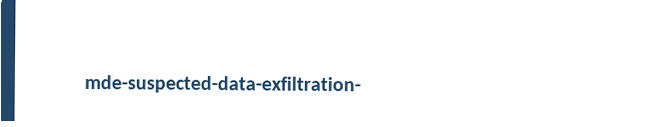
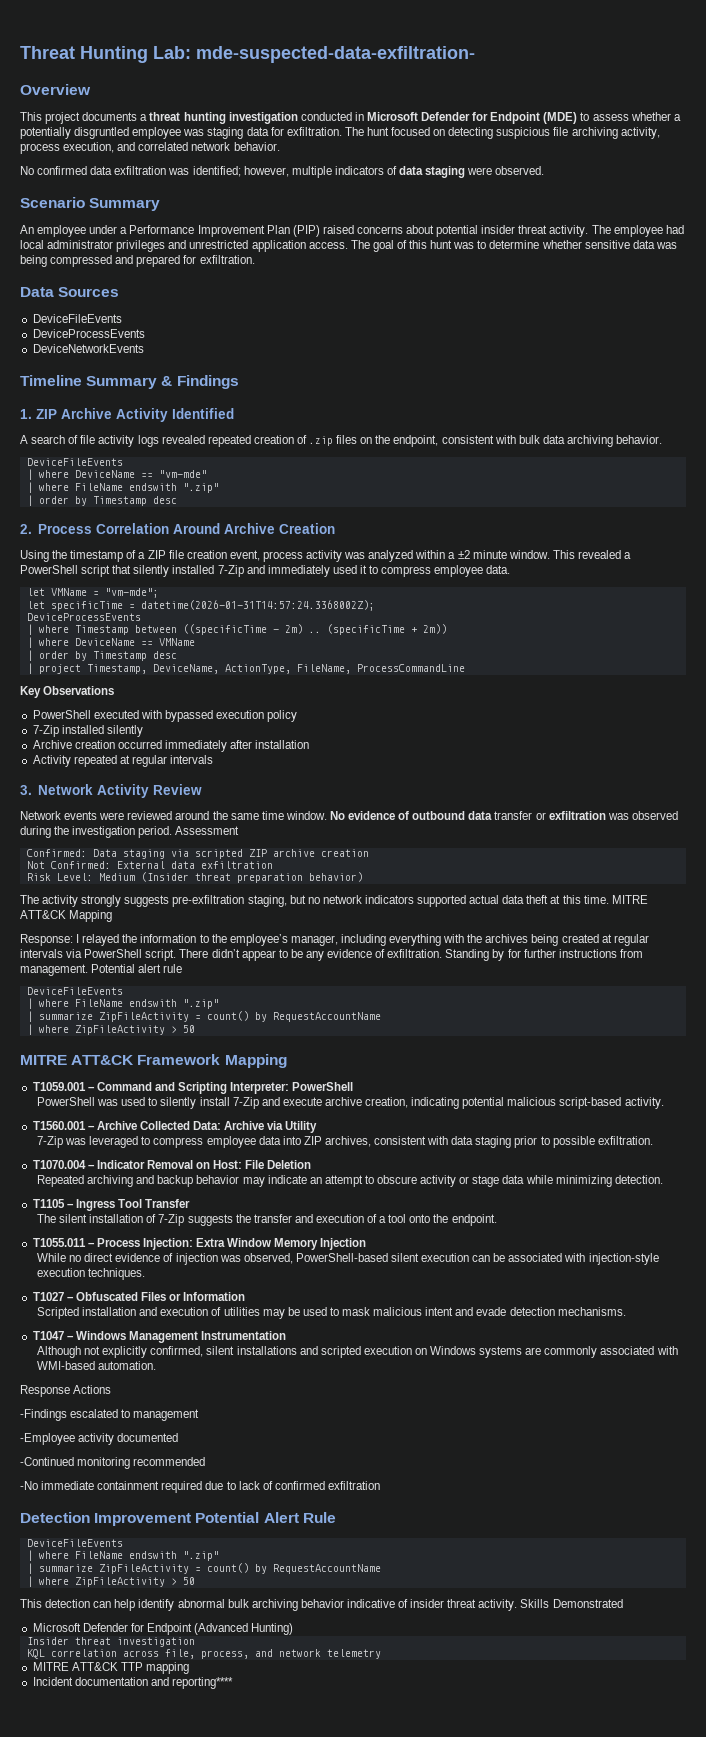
- mde-suspected-data-exfiltration-
+ Threat Hunting Lab: mde-suspected-data-exfiltration-
+ Overview
+ This project documents a threat hunting investigation conducted in Microsoft Defender for Endpoint (MDE) to assess whether a potentially disgruntled employee was staging data for exfiltration. The hunt focused on detecting suspicious file archiving activity, process execution, and correlated network behavior.
+ No confirmed data exfiltration was identified; however, multiple indicators of data staging were observed.
+ Scenario Summary
+ An employee under a Performance Improvement Plan (PIP) raised concerns about potential insider threat activity. The employee had local administrator privileges and unrestricted application access. The goal of this hunt was to determine whether sensitive data was being compressed and prepared for exfiltration.
+ Data Sources
+ DeviceFileEvents
+ DeviceProcessEvents
+ DeviceNetworkEvents
+ Timeline Summary & Findings
+ 1. ZIP Archive Activity Identified
+ A search of file activity logs revealed repeated creation of .zip files on the endpoint, consistent with bulk data archiving behavior.
+ DeviceFileEvents
+ | where DeviceName == "vm-mde"
+ | where FileName endswith ".zip"
+ | order by Timestamp desc
+ 2. Process Correlation Around Archive Creation
+ Using the timestamp of a ZIP file creation event, process activity was analyzed within a ±2 minute window. This revealed a PowerShell script that silently installed 7-Zip and immediately used it to compress employee data.
+ let VMName = "vm-mde";
+ let specificTime = datetime(2026-01-31T14:57:24.3368002Z);
+ DeviceProcessEvents
+ | where Timestamp between ((specificTime - 2m) .. (specificTime + 2m))
+ | where DeviceName == VMName
+ | order by Timestamp desc
+ | project Timestamp, DeviceName, ActionType, FileName, ProcessCommandLine
+ Key Observations
+ PowerShell executed with bypassed execution policy
+ 7-Zip installed silently
+ Archive creation occurred immediately after installation
+ Activity repeated at regular intervals
+ 3. Network Activity Review
+ Network events were reviewed around the same time window. No evidence of outbound data transfer or exfiltration was observed during the investigation period. Assessment
+ Confirmed: Data staging via scripted ZIP archive creation
+ Not Confirmed: External data exfiltration
+ Risk Level: Medium (Insider threat preparation behavior)
+ The activity strongly suggests pre-exfiltration staging, but no network indicators supported actual data theft at this time. MITRE ATT&CK Mapping
+ Response: I relayed the information to the employee’s manager, including everything with the archives being created at regular intervals via PowerShell script. There didn’t appear to be any evidence of exfiltration. Standing by for further instructions from management. Potential alert rule
+ DeviceFileEvents
+ | where FileName endswith ".zip"
+ | summarize ZipFileActivity = count() by RequestAccountName
+ | where ZipFileActivity > 50
+ MITRE ATT&CK Framework Mapping
+ T1059.001 – Command and Scripting Interpreter: PowerShell
+ PowerShell was used to silently install 7-Zip and execute archive creation, indicating potential malicious script-based activity.
+ T1560.001 – Archive Collected Data: Archive via Utility
+ 7-Zip was leveraged to compress employee data into ZIP archives, consistent with data staging prior to possible exfiltration.
+ T1070.004 – Indicator Removal on Host: File Deletion
+ Repeated archiving and backup behavior may indicate an attempt to obscure activity or stage data while minimizing detection.
+ T1105 – Ingress Tool Transfer
+ The silent installation of 7-Zip suggests the transfer and execution of a tool onto the endpoint.
+ T1055.011 – Process Injection: Extra Window Memory Injection
+ While no direct evidence of injection was observed, PowerShell-based silent execution can be associated with injection-style execution techniques.
+ T1027 – Obfuscated Files or Information
+ Scripted installation and execution of utilities may be used to mask malicious intent and evade detection mechanisms.
+ T1047 – Windows Management Instrumentation
+ Although not explicitly confirmed, silent installations and scripted execution on Windows systems are commonly associated with WMI-based automation.
+ Response Actions
+ -Findings escalated to management
+ -Employee activity documented
+ -Continued monitoring recommended
+ -No immediate containment required due to lack of confirmed exfiltration
+ Detection Improvement Potential Alert Rule
+ DeviceFileEvents
+ | where FileName endswith ".zip"
+ | summarize ZipFileActivity = count() by RequestAccountName
+ | where ZipFileActivity > 50
+ This detection can help identify abnormal bulk archiving behavior indicative of insider threat activity. Skills Demonstrated
+ Microsoft Defender for Endpoint (Advanced Hunting)
+ Insider threat investigation
+ KQL correlation across file, process, and network telemetry
+ MITRE ATT&CK TTP mapping
+ Incident documentation and reporting****

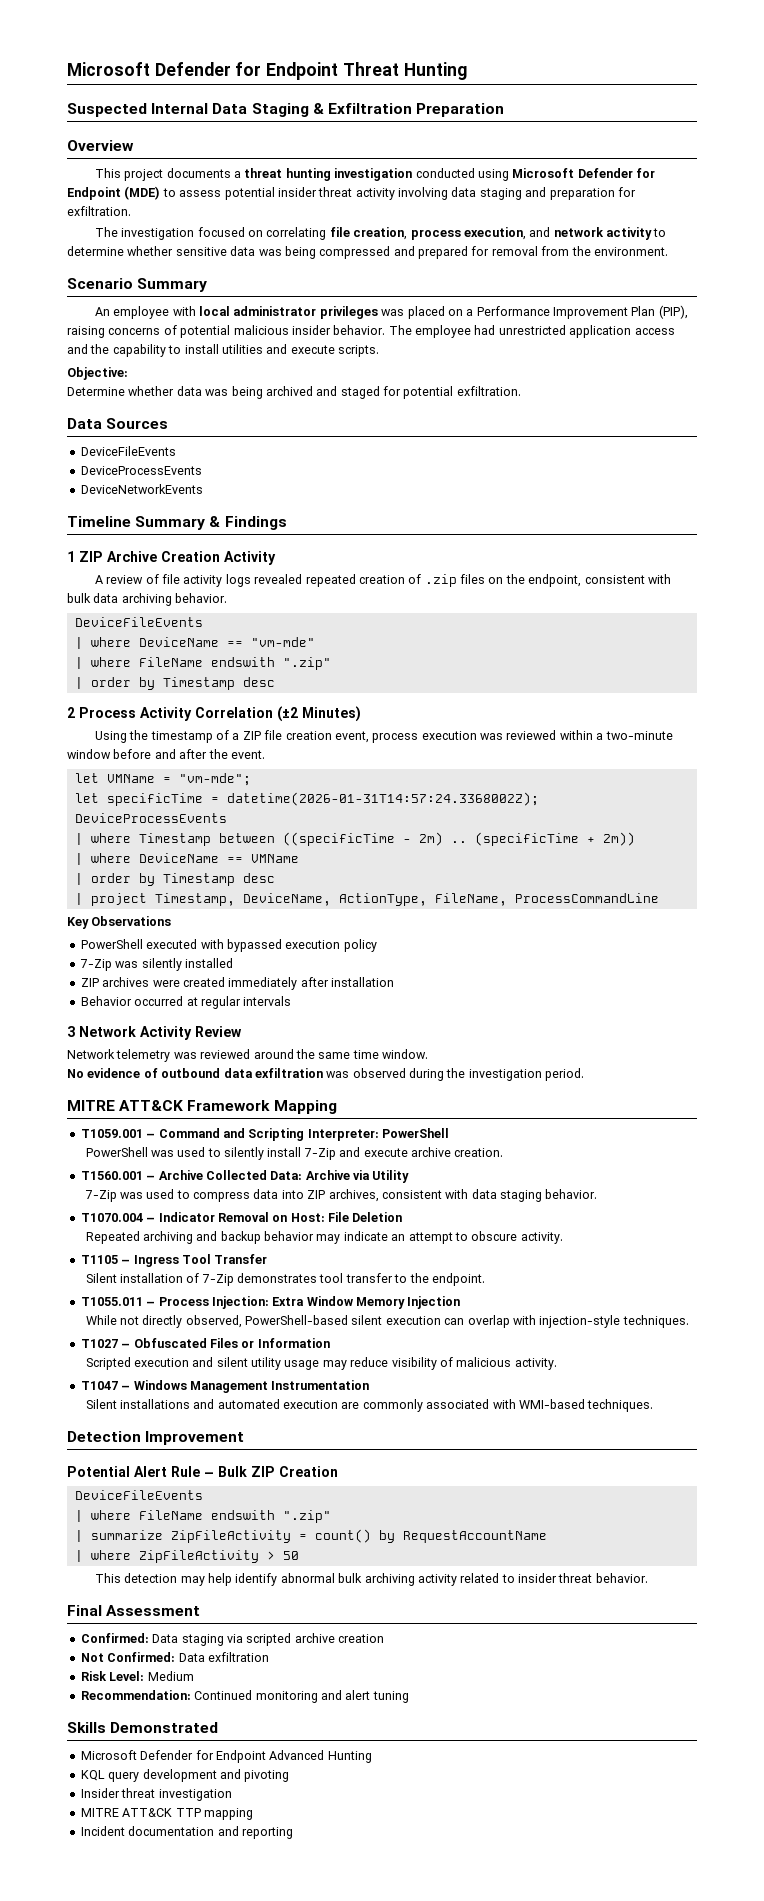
- Threat Hunting Lab: mde-suspected-data-exfiltration-
+ Microsoft Defender for Endpoint Threat Hunting
+ Suspected Internal Data Staging & Exfiltration Preparation
- This project documents a threat hunting investigation conducted in Microsoft Defender for Endpoint (MDE) to assess whether a potentially disgruntled employee was staging data for exfiltration. The hunt focused on detecting suspicious file archiving activity, process execution, and correlated network behavior.
- No confirmed data exfiltration was identified; however, multiple indicators of data staging were observed.
+ This project documents a threat hunting investigation conducted using Microsoft Defender for Endpoint (MDE) to assess potential insider threat activity involving data staging and preparation for exfiltration.
+ The investigation focused on correlating file creation, process execution, and network activity to determine whether sensitive data was being compressed and prepared for removal from the environment.
  Scenario Summary
- An employee under a Performance Improvement Plan (PIP) raised concerns about potential insider threat activity. The employee had local administrator privileges and unrestricted application access. The goal of this hunt was to determine whether sensitive data was being compressed and prepared for exfiltration.
+ An employee with local administrator privileges was placed on a Performance Improvement Plan (PIP), raising concerns of potential malicious insider behavior. The employee had unrestricted application access and the capability to install utilities and execute scripts.
+ Objective:
+ Determine whether data was being archived and staged for potential exfiltration.
- 1. ZIP Archive Activity Identified
+ 1 ZIP Archive Creation Activity
- A search of file activity logs revealed repeated creation of .zip files on the endpoint, consistent with bulk data archiving behavior.
+ A review of file activity logs revealed repeated creation of .zip files on the endpoint, consistent with bulk data archiving behavior.
- 2. Process Correlation Around Archive Creation
+ 2 Process Activity Correlation (±2 Minutes)
- Using the timestamp of a ZIP file creation event, process activity was analyzed within a ±2 minute window. This revealed a PowerShell script that silently installed 7-Zip and immediately used it to compress employee data.
+ Using the timestamp of a ZIP file creation event, process execution was reviewed within a two-minute window before and after the event.
- 7-Zip installed silently
- Archive creation occurred immediately after installation
+ 7-Zip was silently installed
+ ZIP archives were created immediately after installation
- Activity repeated at regular intervals
+ Behavior occurred at regular intervals
- 3. Network Activity Review
+ 3 Network Activity Review
- Network events were reviewed around the same time window. No evidence of outbound data transfer or exfiltration was observed during the investigation period. Assessment
- Confirmed: Data staging via scripted ZIP archive creation
- Not Confirmed: External data exfiltration
- Risk Level: Medium (Insider threat preparation behavior)
- The activity strongly suggests pre-exfiltration staging, but no network indicators supported actual data theft at this time. MITRE ATT&CK Mapping
- Response: I relayed the information to the employee’s manager, including everything with the archives being created at regular intervals via PowerShell script. There didn’t appear to be any evidence of exfiltration. Standing by for further instructions from management. Potential alert rule
- DeviceFileEvents
- | where FileName endswith ".zip"
- | summarize ZipFileActivity = count() by RequestAccountName
- | where ZipFileActivity > 50
+ Network telemetry was reviewed around the same time window.
+ No evidence of outbound data exfiltration was observed during the investigation period.
- PowerShell was used to silently install 7-Zip and execute archive creation, indicating potential malicious script-based activity.
+ PowerShell was used to silently install 7-Zip and execute archive creation.
- 7-Zip was leveraged to compress employee data into ZIP archives, consistent with data staging prior to possible exfiltration.
+ 7-Zip was used to compress data into ZIP archives, consistent with data staging behavior.
- Repeated archiving and backup behavior may indicate an attempt to obscure activity or stage data while minimizing detection.
+ Repeated archiving and backup behavior may indicate an attempt to obscure activity.
- The silent installation of 7-Zip suggests the transfer and execution of a tool onto the endpoint.
+ Silent installation of 7-Zip demonstrates tool transfer to the endpoint.
- While no direct evidence of injection was observed, PowerShell-based silent execution can be associated with injection-style execution techniques.
+ While not directly observed, PowerShell-based silent execution can overlap with injection-style techniques.
- Scripted installation and execution of utilities may be used to mask malicious intent and evade detection mechanisms.
+ Scripted execution and silent utility usage may reduce visibility of malicious activity.
- Although not explicitly confirmed, silent installations and scripted execution on Windows systems are commonly associated with WMI-based automation.
- Response Actions
- -Findings escalated to management
- -Employee activity documented
- -Continued monitoring recommended
- -No immediate containment required due to lack of confirmed exfiltration
+ Silent installations and automated execution are commonly associated with WMI-based techniques.
- Detection Improvement Potential Alert Rule
+ Detection Improvement
+ Potential Alert Rule – Bulk ZIP Creation
- This detection can help identify abnormal bulk archiving behavior indicative of insider threat activity. Skills Demonstrated
+ This detection may help identify abnormal bulk archiving activity related to insider threat behavior.
+ Final Assessment
+ Confirmed: Data staging via scripted archive creation
+ Not Confirmed: Data exfiltration
+ Risk Level: Medium
+ Recommendation: Continued monitoring and alert tuning
+ Skills Demonstrated
- Microsoft Defender for Endpoint (Advanced Hunting)
+ Microsoft Defender for Endpoint Advanced Hunting
+ KQL query development and pivoting
  Insider threat investigation
- KQL correlation across file, process, and network telemetry
- Incident documentation and reporting****
+ Incident documentation and reporting

